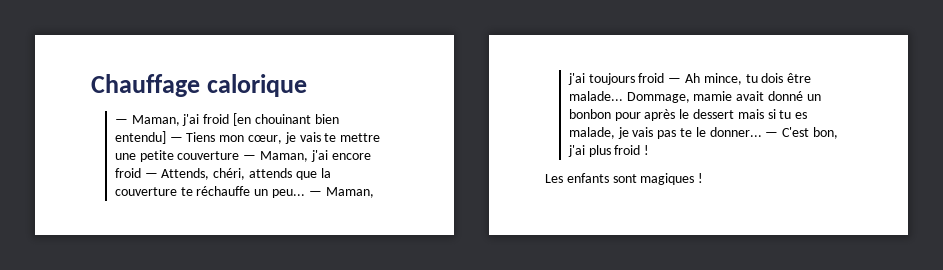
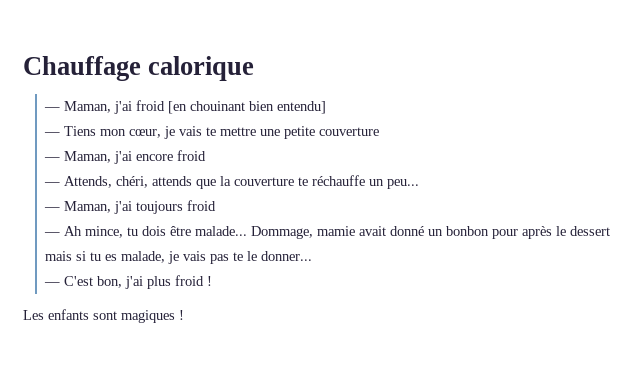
- — Maman, j'ai froid [en chouinant bien entendu] — Tiens mon cœur, je vais te mettre une petite couverture — Maman, j'ai encore froid — Attends, chéri, attends que la couverture te réchauffe un peu... — Maman, j'ai toujours froid — Ah mince, tu dois être malade...
+ — Maman, j'ai froid [en chouinant bien entendu]
+ — Tiens mon cœur, je vais te mettre une petite couverture
+ — Maman, j'ai encore froid
+ — Attends, chéri, attends que la couverture te réchauffe un peu...
+ — Maman, j'ai toujours froid
+ — Ah mince, tu dois être malade...
- Dommage, mamie avait donné un bonbon pour après le dessert mais si tu es malade, je vais pas te le donner... — C'est bon, j'ai plus froid !
+ Dommage, mamie avait donné un bonbon pour après le dessert mais si tu es malade, je vais pas te le donner...
+ — C'est bon, j'ai plus froid !

